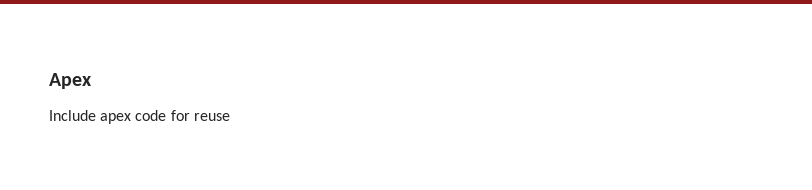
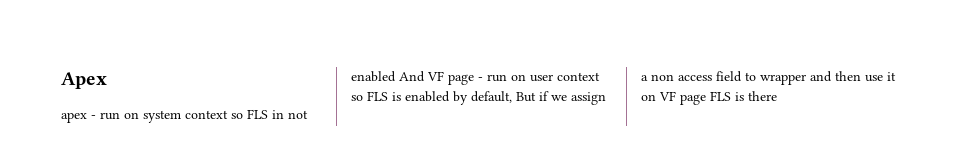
- Include apex code for reuse
+ apex - run on system context so FLS in not enabled And VF page - run on user context so FLS is enabled by default, But if we assign a non access field to wrapper and then use it on VF page FLS is there

